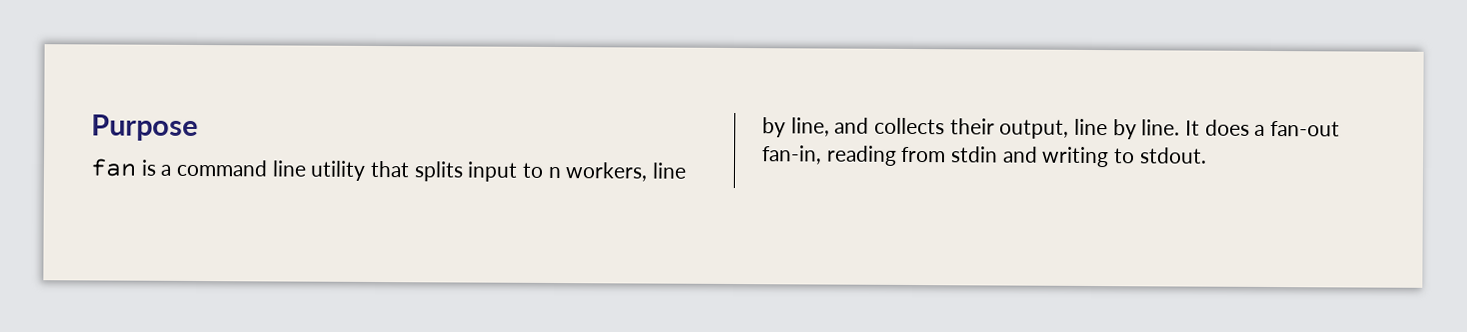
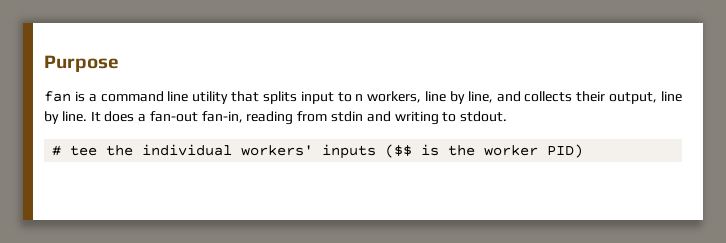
+ # tee the individual workers' inputs ($$ is the worker PID)

